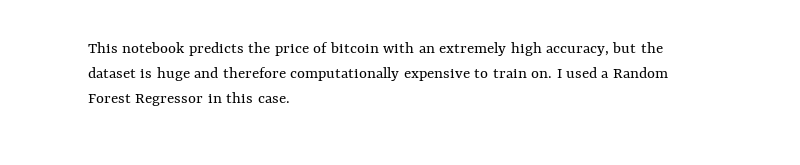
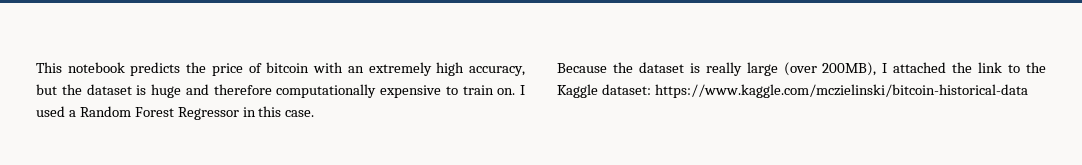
+ Because the dataset is really large (over 200MB), I attached the link to the Kaggle dataset: https://www.kaggle.com/mczielinski/bitcoin-historical-data

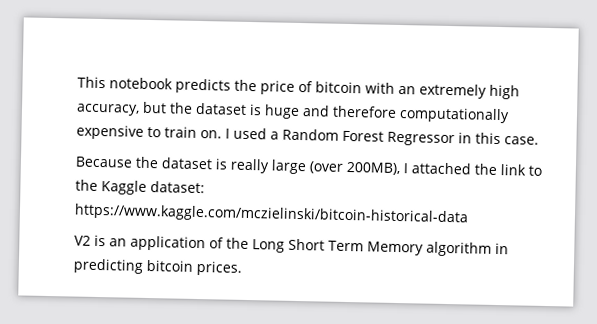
+ V2 is an application of the Long Short Term Memory algorithm in predicting bitcoin prices.

